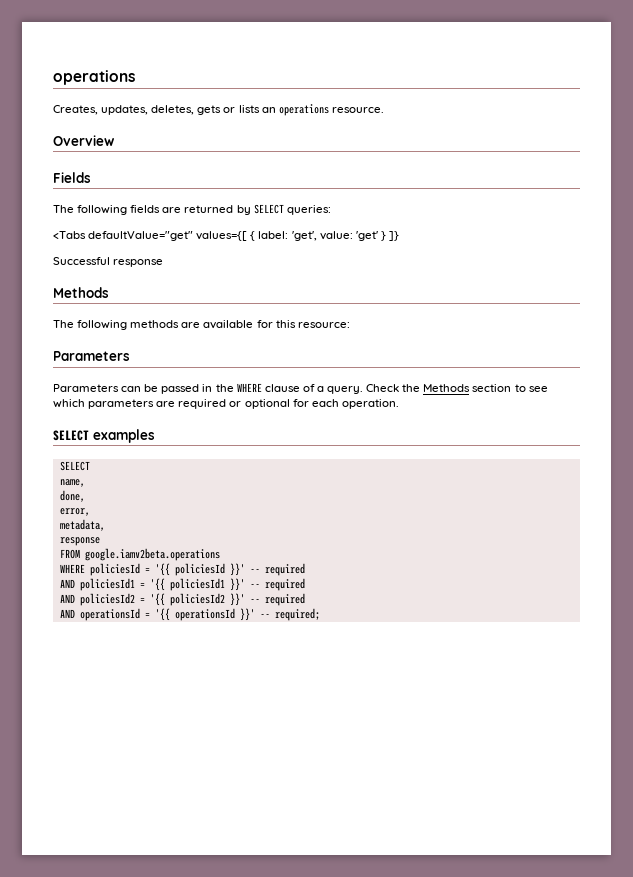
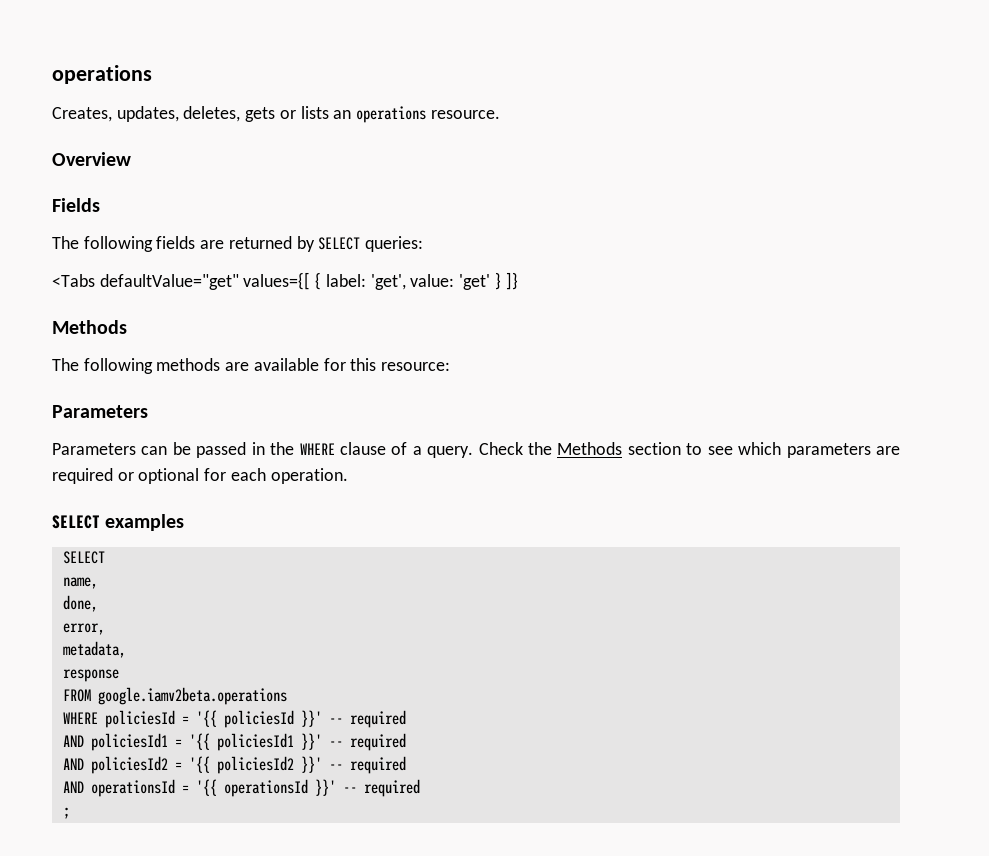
- Successful response
- AND operationsId = '{{ operationsId }}' -- required;
+ AND operationsId = '{{ operationsId }}' -- required
+ ;

